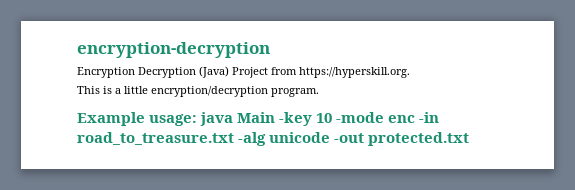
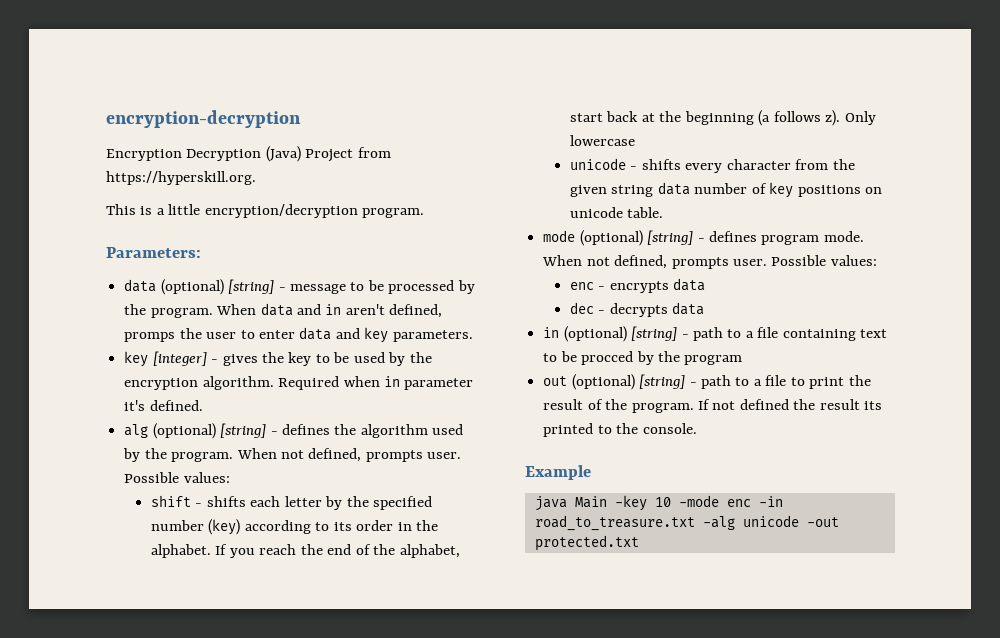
+ Parameters:
+ data (optional) [string] - message to be processed by the program. When data and in aren't defined, promps the user to enter data and key parameters.
+ key [integer] - gives the key to be used by the encryption algorithm. Required when in parameter it's defined.
+ alg (optional) [string] - defines the algorithm used by the program. When not defined, prompts user. Possible values:
+ shift - shifts each letter by the specified number (key) according to its order in the alphabet. If you reach the end of the alphabet, start back at the beginning (a follows z). Only lowercase
+ unicode - shifts every character from the given string data number of key positions on unicode table.
+ mode (optional) [string] - defines program mode. When not defined, prompts user. Possible values:
+ enc - encrypts data
+ dec - decrypts data
+ in (optional) [string] - path to a file containing text to be procced by the program
+ out (optional) [string] - path to a file to print the result of the program. If not defined the result its printed to the console.
- Example usage: java Main -key 10 -mode enc -in road_to_treasure.txt -alg unicode -out protected.txt
+ Example
+ java Main -key 10 -mode enc -in road_to_treasure.txt -alg unicode -out protected.txt

